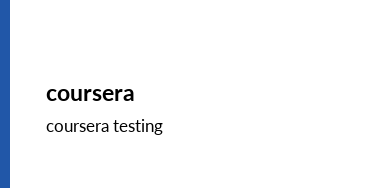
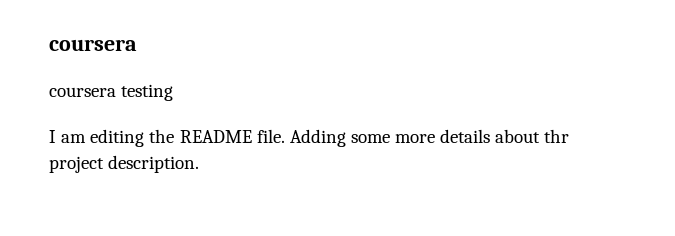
+ I am editing the README file. Adding some more details about thr project description.

